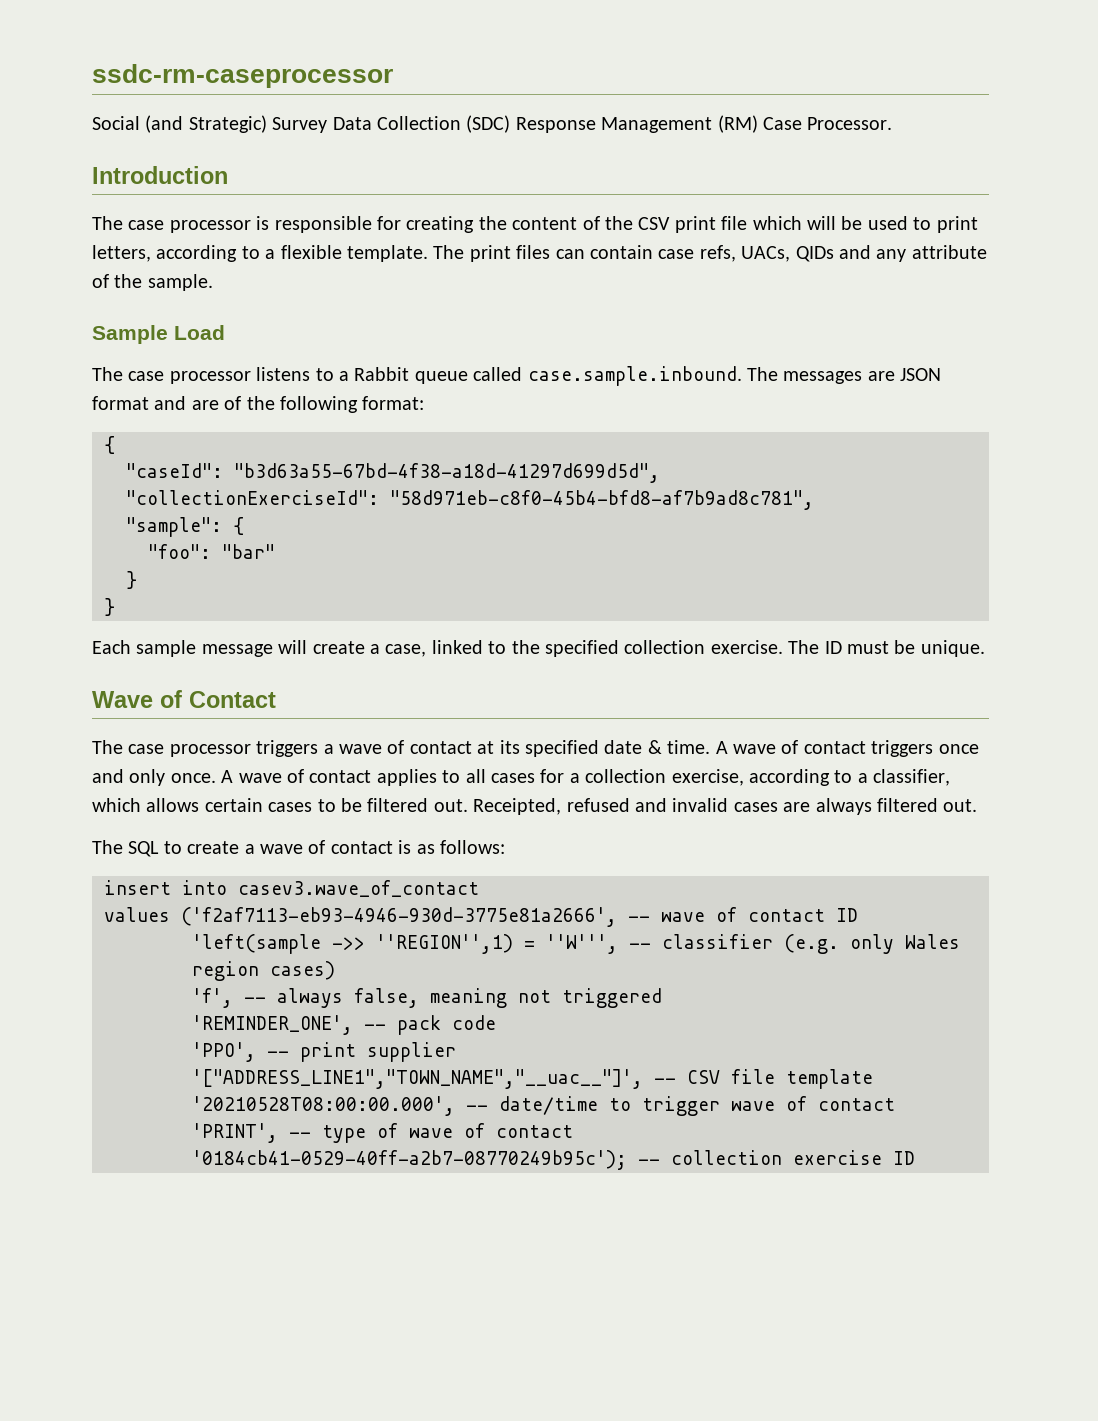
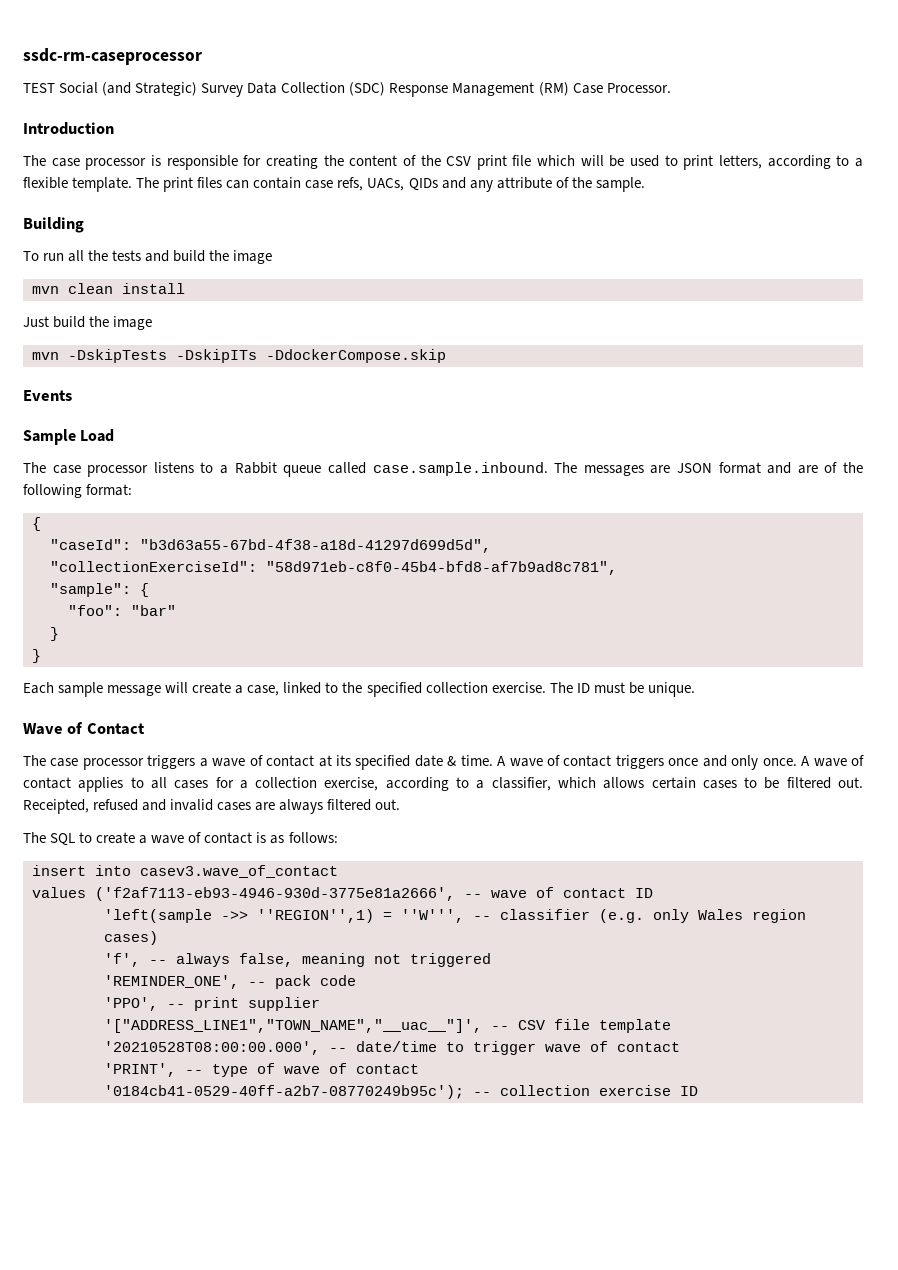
- Social (and Strategic) Survey Data Collection (SDC) Response Management (RM) Case Processor.
+ TEST Social (and Strategic) Survey Data Collection (SDC) Response Management (RM) Case Processor.
+ Building
+ To run all the tests and build the image
+ mvn clean install
+ Just build the image
+ mvn -DskipTests -DskipITs -DdockerCompose.skip
+ Events

